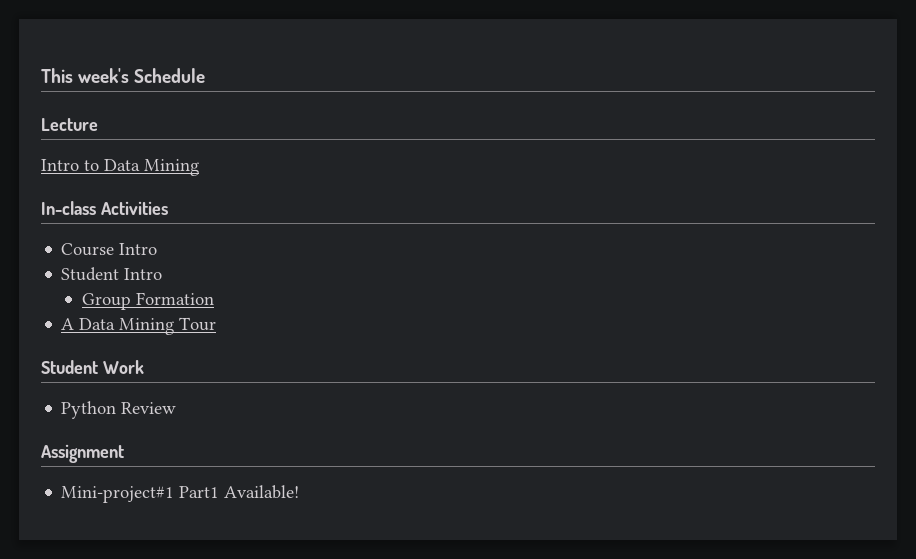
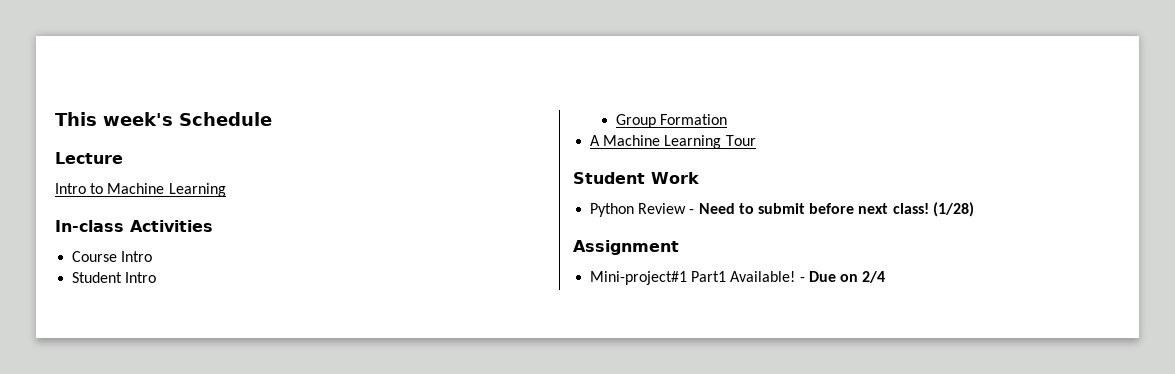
- Intro to Data Mining
+ Intro to Machine Learning
- A Data Mining Tour
+ A Machine Learning Tour
- Python Review
+ Python Review - Need to submit before next class! (1/28)
+ - Due on 2/4

